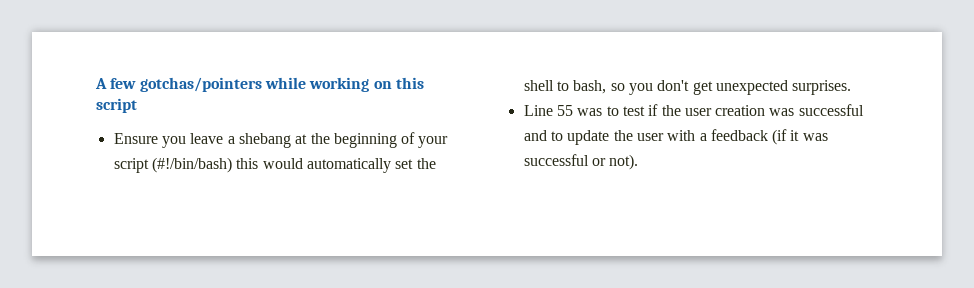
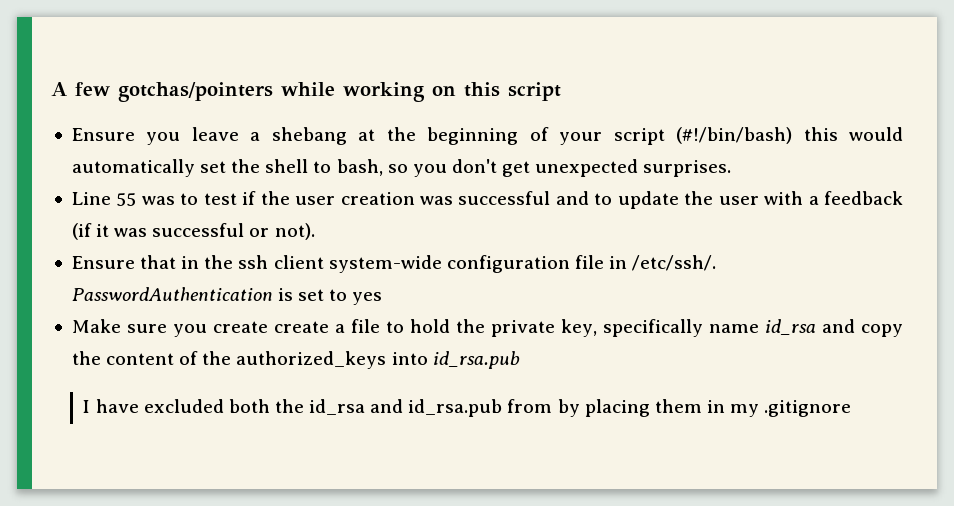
+ Ensure that in the ssh client system-wide configuration file in /etc/ssh/. PasswordAuthentication is set to yes
+ Make sure you create create a file to hold the private key, specifically name id_rsa and copy the content of the authorized_keys into id_rsa.pub
+ I have excluded both the id_rsa and id_rsa.pub from by placing them in my .gitignore

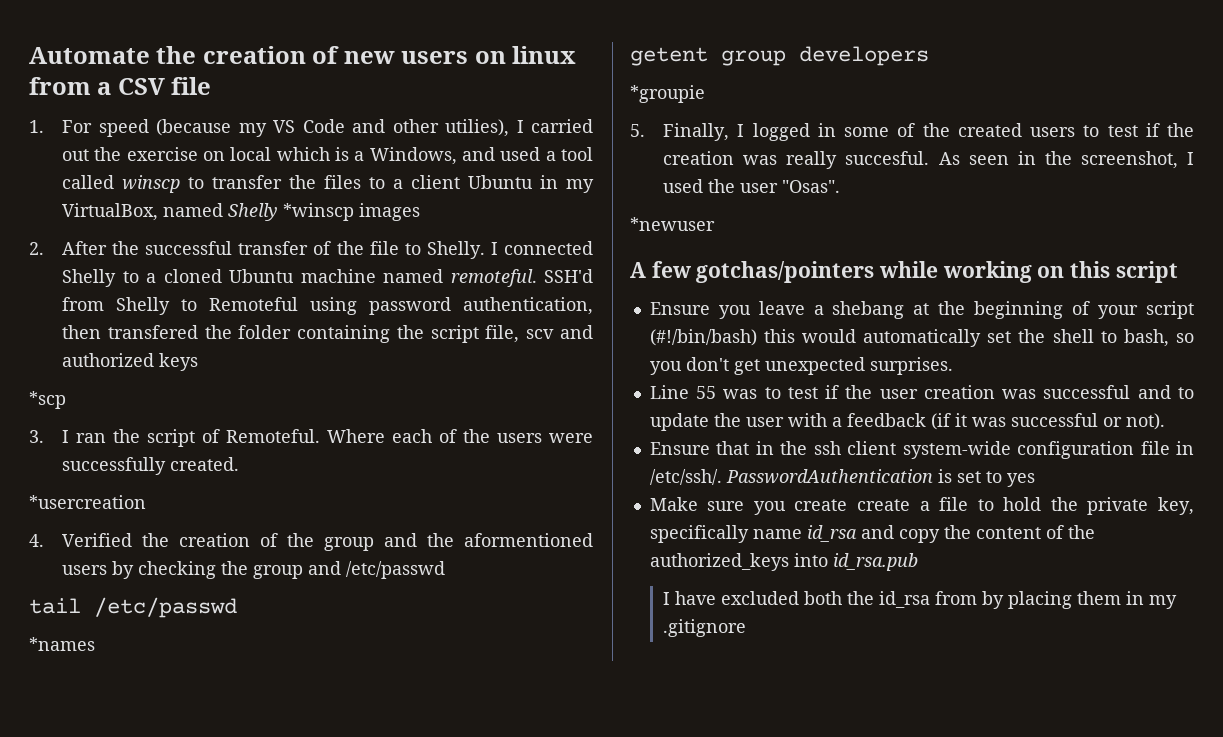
+ Automate the creation of new users on linux from a CSV file
+ 1. For speed (because my VS Code and other utilies), I carried out the exercise on local which is a Windows, and used a tool called winscp to transfer the files to a client Ubuntu in my VirtualBox, named Shelly *winscp images
+ 2. After the successful transfer of the file to Shelly. I connected Shelly to a cloned Ubuntu machine named remoteful. SSH'd from Shelly to Remoteful using password authentication, then transfered the folder containing the script file, scv and authorized keys
+ *scp
+ 3. I ran the script of Remoteful. Where each of the users were successfully created.
+ *usercreation
+ 4. Verified the creation of the group and the aformentioned users by checking the group and /etc/passwd
+ tail /etc/passwd
+ *names
+ getent group developers
+ *groupie
+ 5. Finally, I logged in some of the created users to test if the creation was really succesful. As seen in the screenshot, I used the user "Osas".
+ *newuser
- I have excluded both the id_rsa and id_rsa.pub from by placing them in my .gitignore
+ I have excluded both the id_rsa from by placing them in my .gitignore

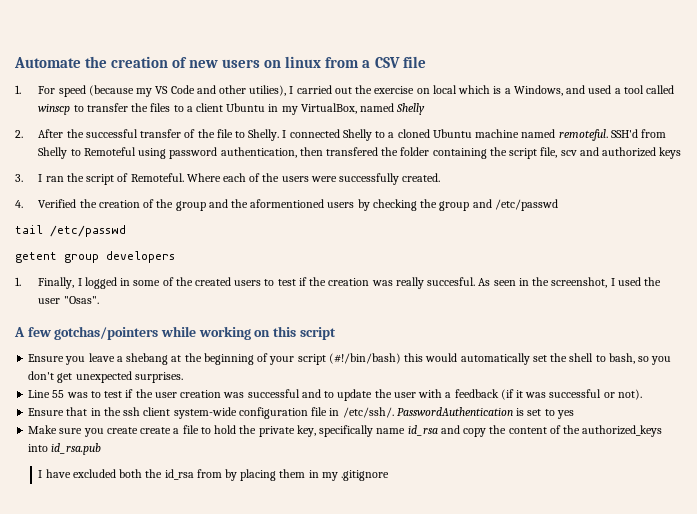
- 1. For speed (because my VS Code and other utilies), I carried out the exercise on local which is a Windows, and used a tool called winscp to transfer the files to a client Ubuntu in my VirtualBox, named Shelly *winscp images
+ 1. For speed (because my VS Code and other utilies), I carried out the exercise on local which is a Windows, and used a tool called winscp to transfer the files to a client Ubuntu in my VirtualBox, named Shelly
- *scp
- *usercreation
- *names
- *groupie
- 5. Finally, I logged in some of the created users to test if the creation was really succesful.
+ 1. Finally, I logged in some of the created users to test if the creation was really succesful.
- *newuser

